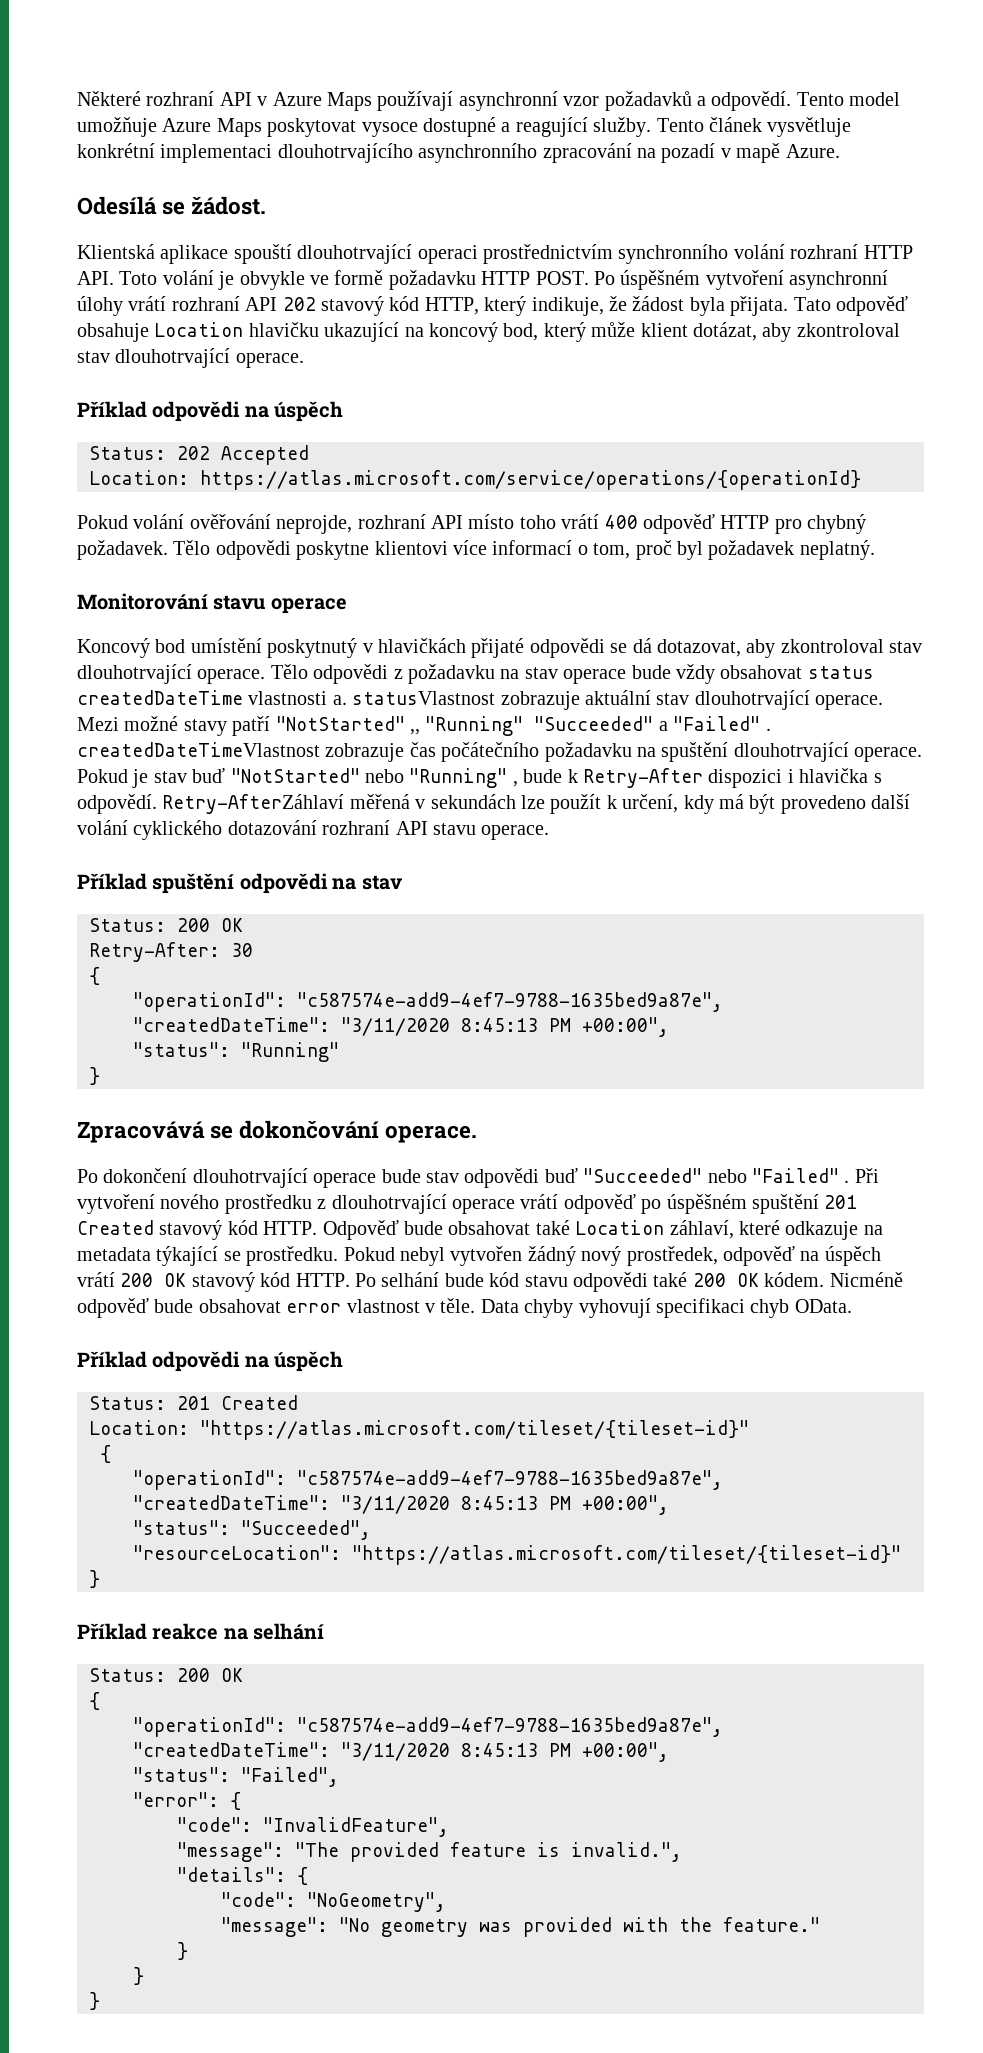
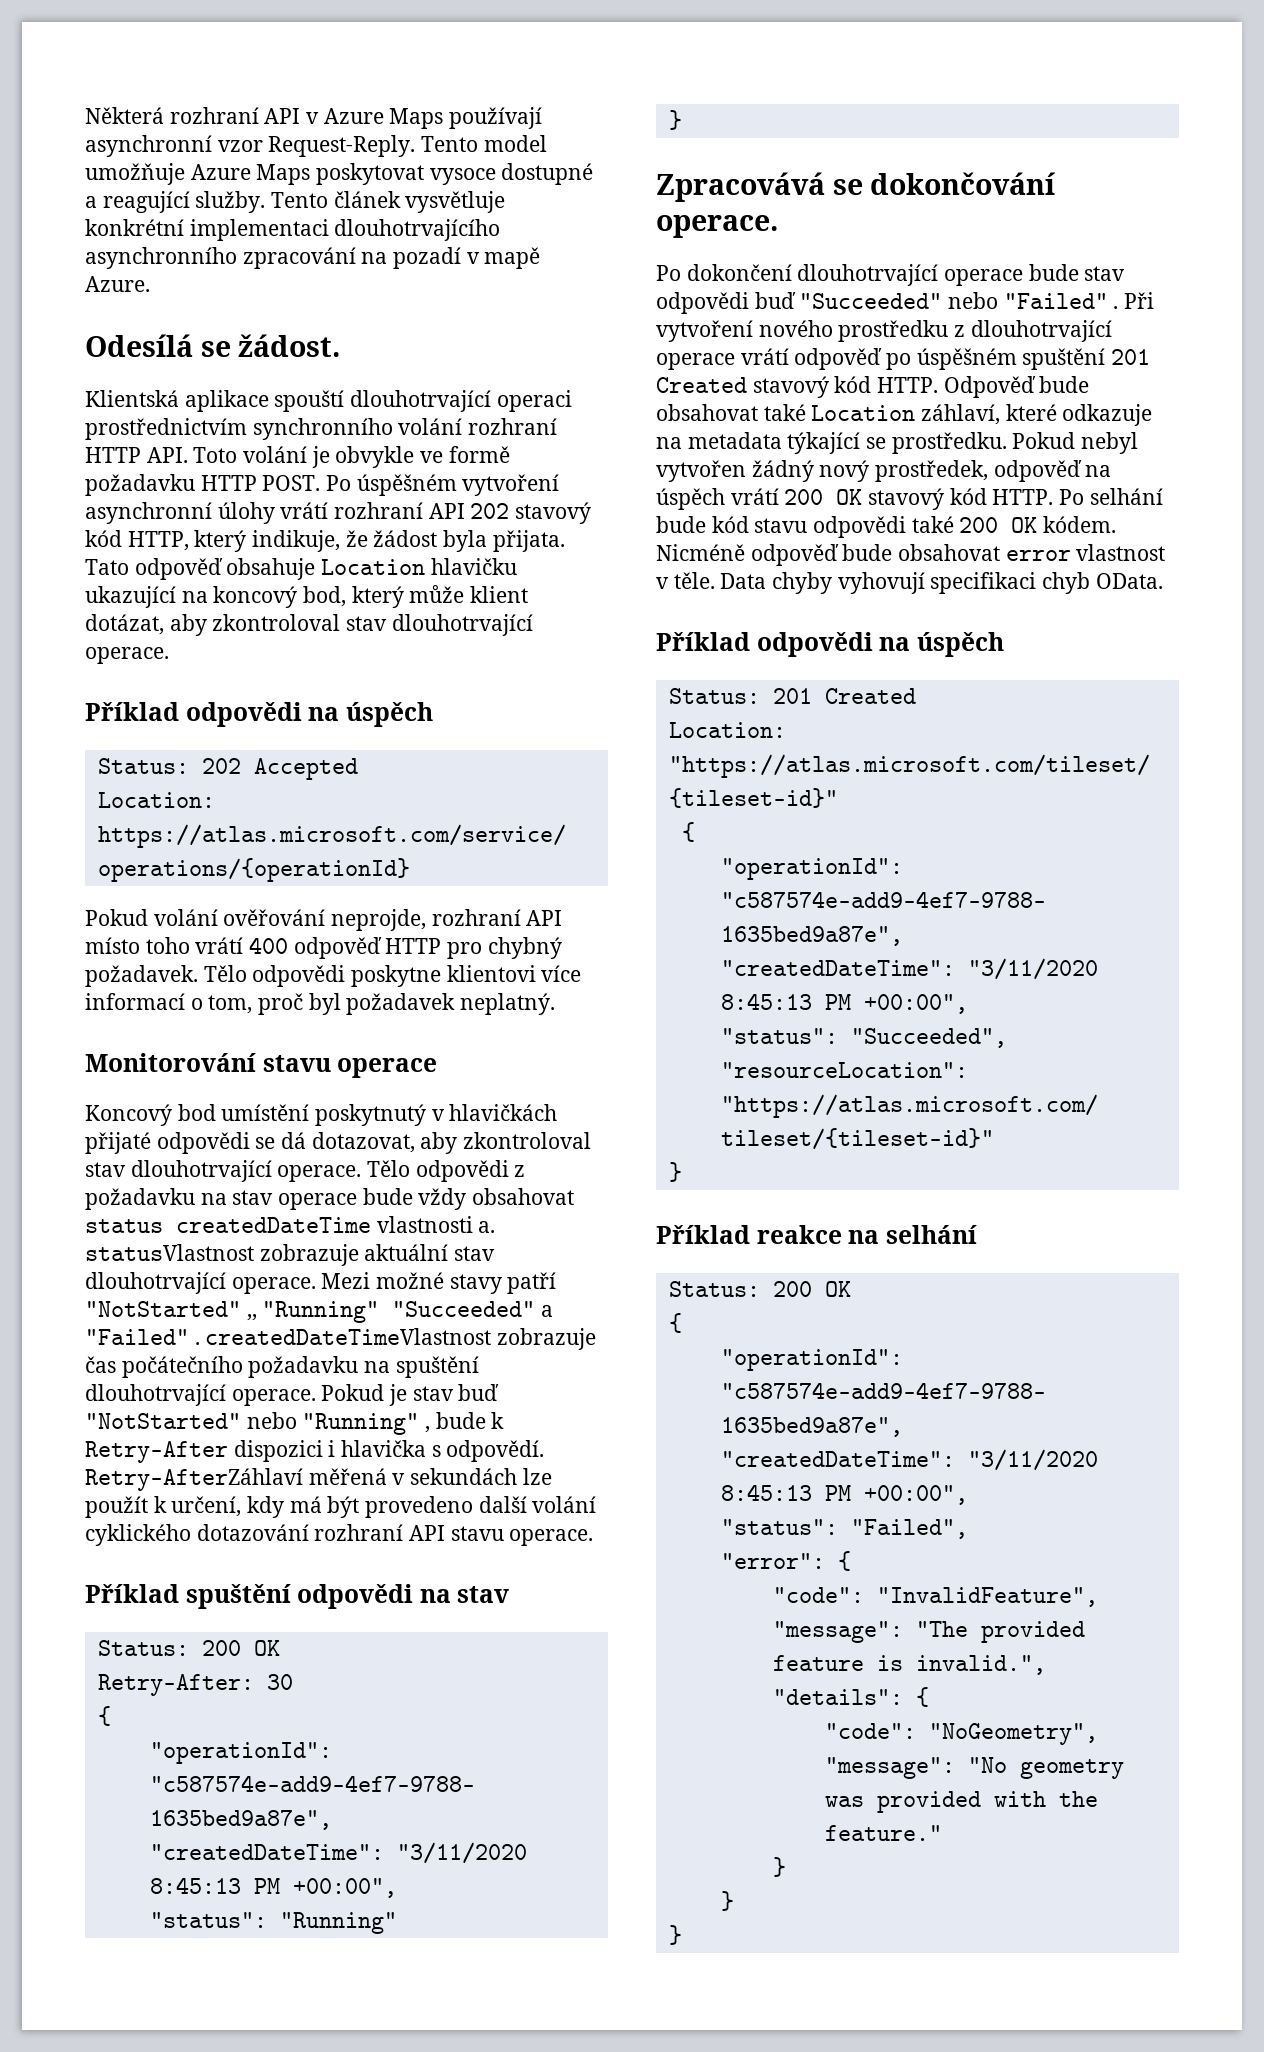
- Některé rozhraní API v Azure Maps používají asynchronní vzor požadavků a odpovědí.
+ Některá rozhraní API v Azure Maps používají asynchronní vzor Request-Reply.

